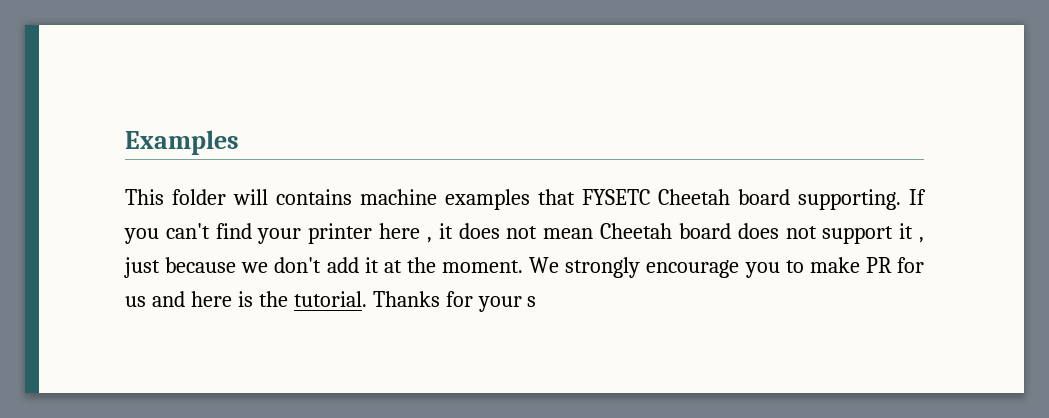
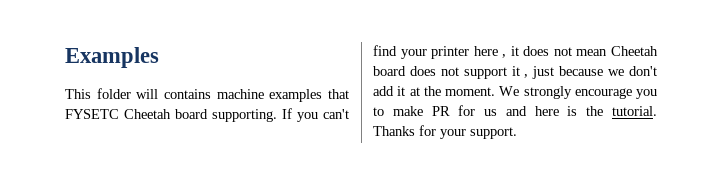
- Thanks for your s
+ Thanks for your support.

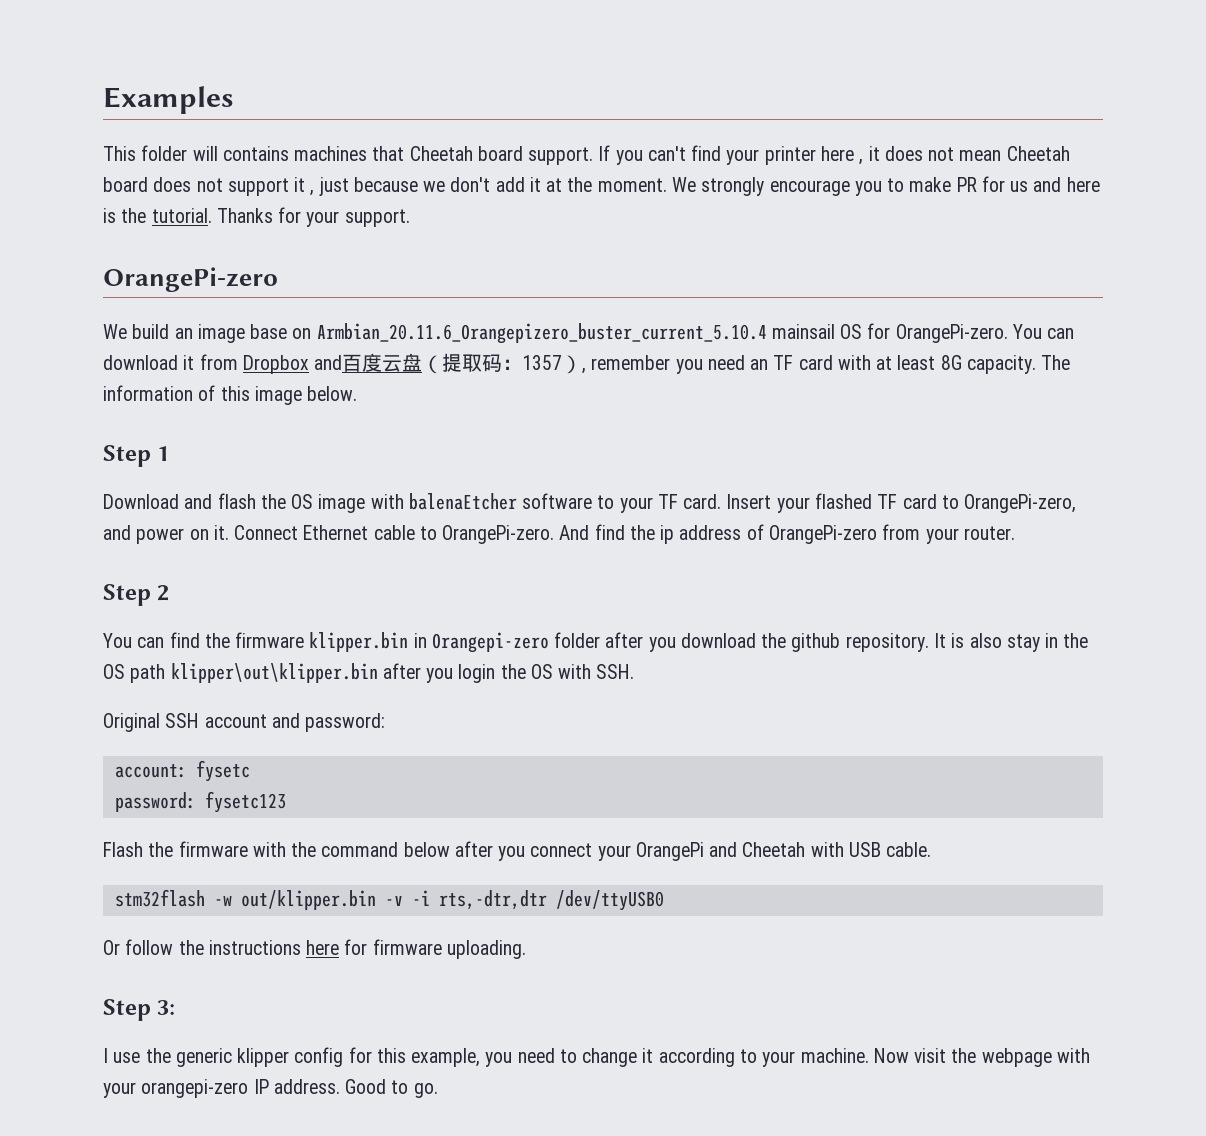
- This folder will contains machine examples that FYSETC Cheetah board supporting.
+ This folder will contains machines that Cheetah board support.
  Thanks for your support.
+ OrangePi-zero
+ We build an image base on Armbian_20.11.6_Orangepizero_buster_current_5.10.4 mainsail OS for OrangePi-zero. You can download it from Dropbox and百度云盘（提取码：1357）, remember you need an TF card with at least 8G capacity. The information of this image below.
+ Step 1
+ Download and flash the OS image with balenaEtcher software to your TF card. Insert your flashed TF card to OrangePi-zero, and power on it. Connect Ethernet cable to OrangePi-zero. And find the ip address of OrangePi-zero from your router.
+ Step 2
+ You can find the firmware klipper.bin in Orangepi-zero folder after you download the github repository. It is also stay in the OS path klipper\out\klipper.bin after you login the OS with SSH.
+ Original SSH account and password:
+ account: fysetc
+ password: fysetc123
+ Flash the firmware with the command below after you connect your OrangePi and Cheetah with USB cable.
+ stm32flash -w out/klipper.bin -v -i rts,-dtr,dtr /dev/ttyUSB0
+ Or follow the instructions here for firmware uploading.
+ Step 3:
+ I use the generic klipper config for this example, you need to change it according to your machine. Now visit the webpage with your orangepi-zero IP address. Good to go.

